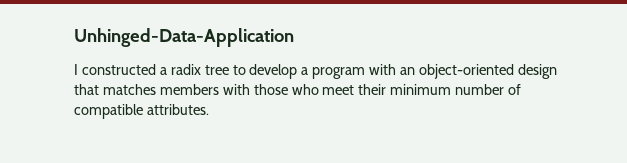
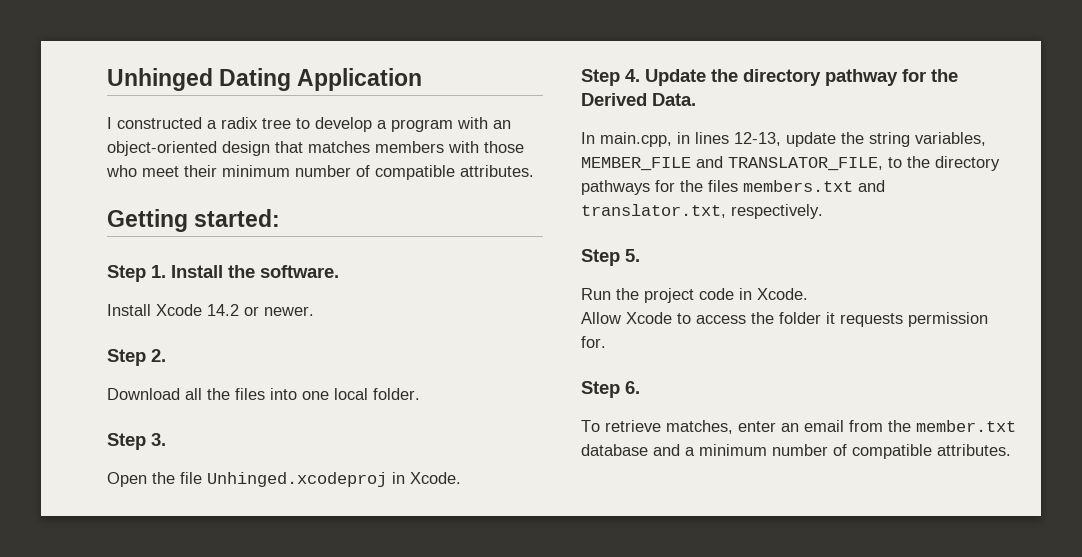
- Unhinged-Data-Application
+ Unhinged Dating Application
+ Getting started:
+ Step 1. Install the software.
+ Install Xcode 14.2 or newer.
+ Step 2.
+ Download all the files into one local folder.
+ Step 3.
+ Open the file Unhinged.xcodeproj in Xcode.
+ Step 4. Update the directory pathway for the Derived Data.
+ In main.cpp, in lines 12-13, update the string variables, MEMBER_FILE and TRANSLATOR_FILE, to the directory pathways for the files members.txt and translator.txt, respectively.
+ Step 5.
+ Run the project code in Xcode.
+ Allow Xcode to access the folder it requests permission for.
+ Step 6.
+ To retrieve matches, enter an email from the member.txt database and a minimum number of compatible attributes.

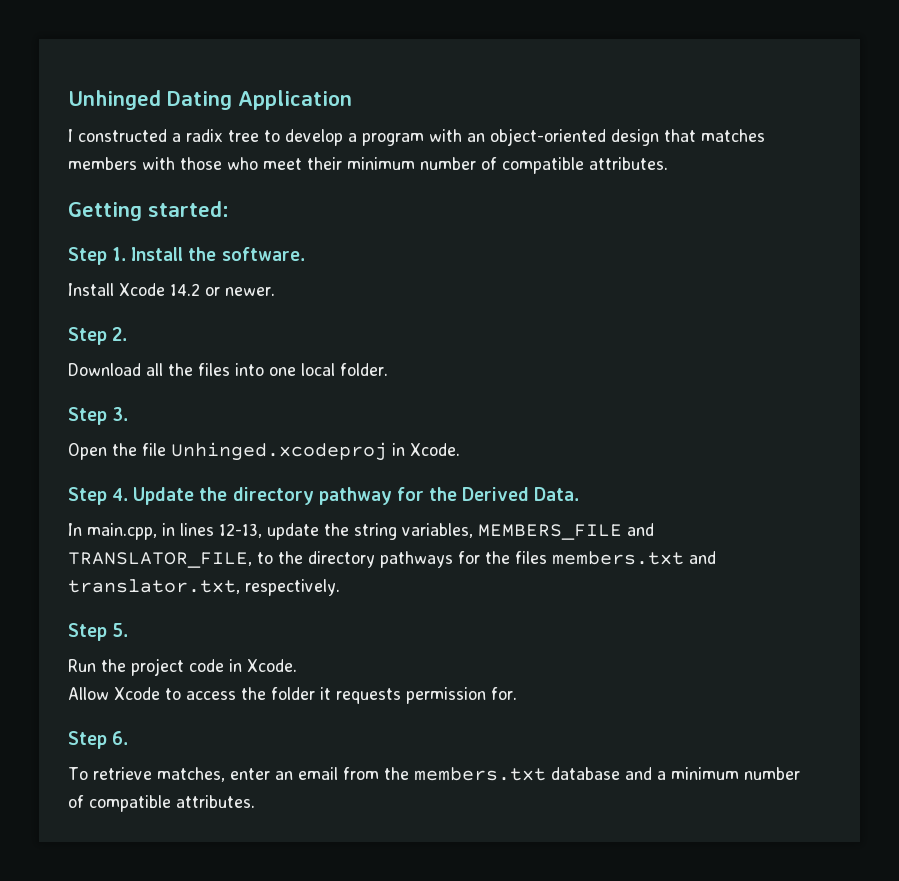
- In main.cpp, in lines 12-13, update the string variables, MEMBER_FILE and TRANSLATOR_FILE, to the directory pathways for the files members.txt and translator.txt, respectively.
+ In main.cpp, in lines 12-13, update the string variables, MEMBERS_FILE and TRANSLATOR_FILE, to the directory pathways for the files members.txt and translator.txt, respectively.
- To retrieve matches, enter an email from the member.txt database and a minimum number of compatible attributes.
+ To retrieve matches, enter an email from the members.txt database and a minimum number of compatible attributes.

